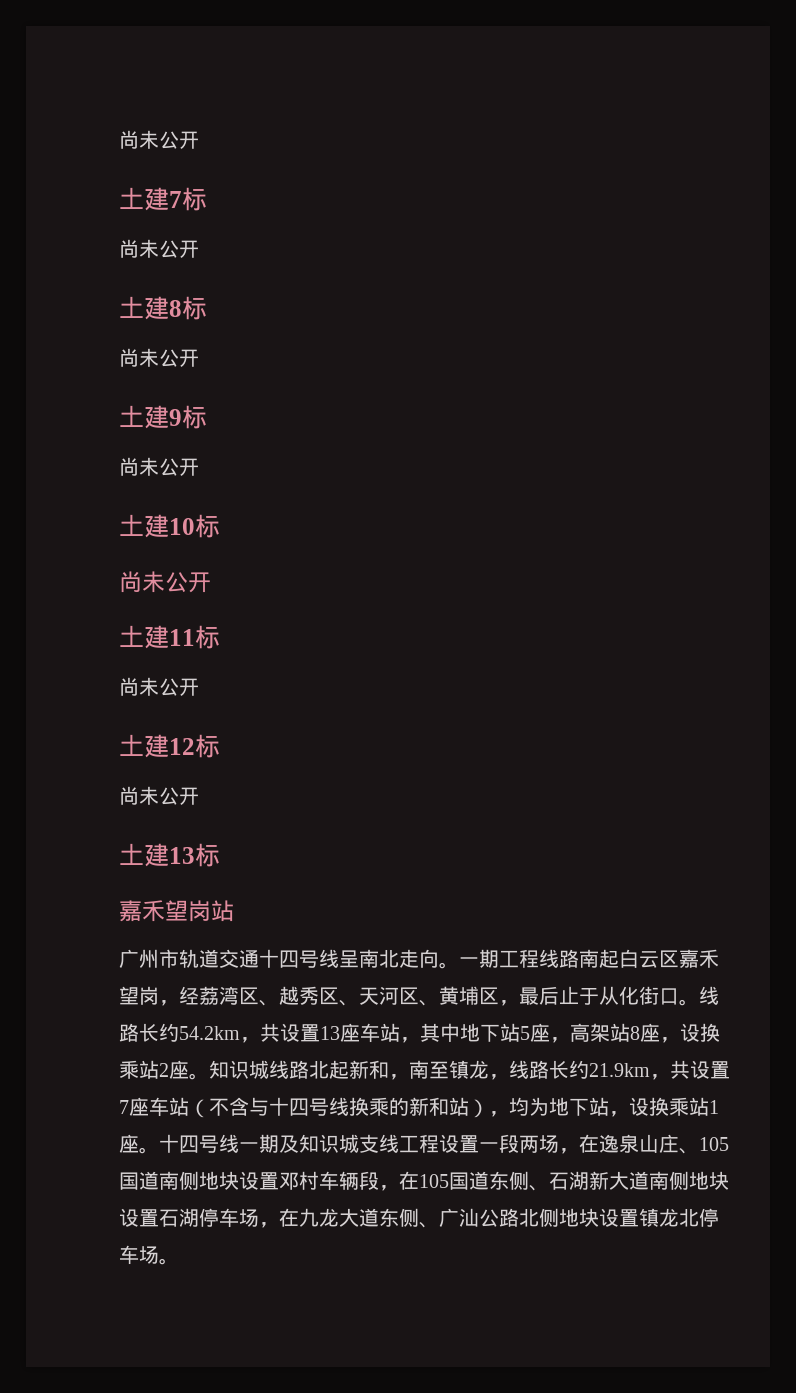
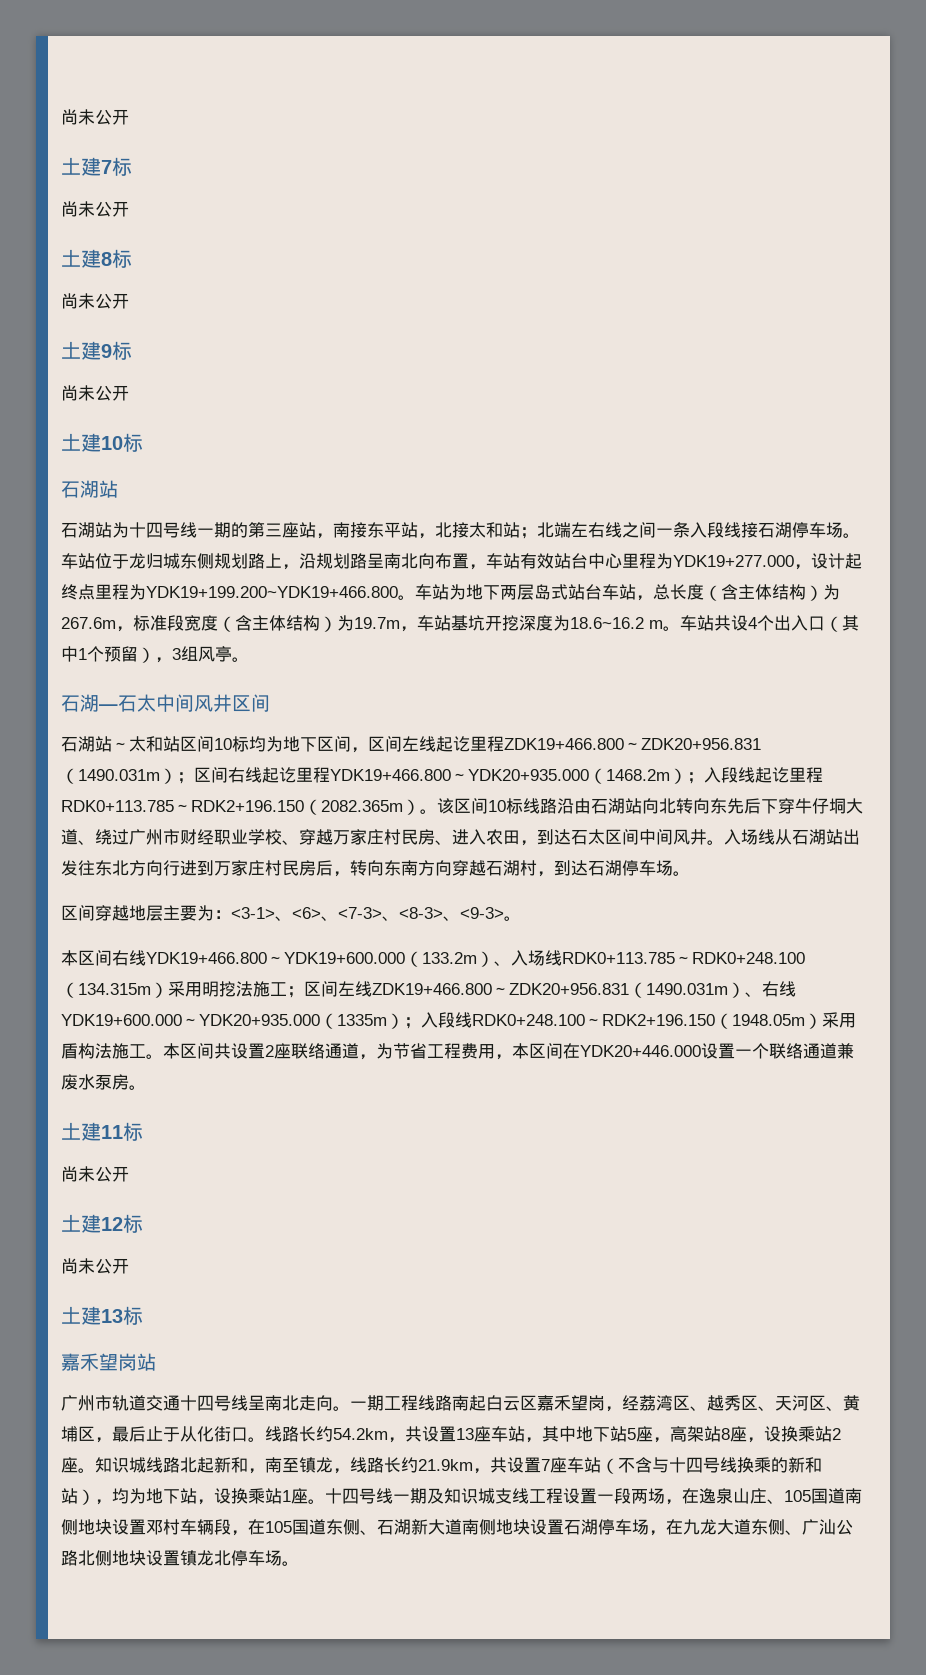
  土建10标
- 尚未公开
+ 石湖站
+ 石湖站为十四号线一期的第三座站，南接东平站，北接太和站；北端左右线之间一条入段线接石湖停车场。车站位于龙归城东侧规划路上，沿规划路呈南北向布置，车站有效站台中心里程为YDK19+277.000，设计起终点里程为YDK19+199.200~YDK19+466.800。车站为地下两层岛式站台车站，总长度（含主体结构）为267.6m，标准段宽度（含主体结构）为19.7m，车站基坑开挖深度为18.6~16.2 m。车站共设4个出入口（其中1个预留），3组风亭。
+ 石湖—石太中间风井区间
+ 石湖站～太和站区间10标均为地下区间，区间左线起讫里程ZDK19+466.800～ZDK20+956.831（1490.031m）；区间右线起讫里程YDK19+466.800～YDK20+935.000（1468.2m）；入段线起讫里程RDK0+113.785～RDK2+196.150（2082.365m）。该区间10标线路沿由石湖站向北转向东先后下穿牛仔垌大道、绕过广州市财经职业学校、穿越万家庄村民房、进入农田，到达石太区间中间风井。入场线从石湖站出发往东北方向行进到万家庄村民房后，转向东南方向穿越石湖村，到达石湖停车场。
+ 区间穿越地层主要为：<3-1>、<6>、<7-3>、<8-3>、<9-3>。
+ 本区间右线YDK19+466.800～YDK19+600.000（133.2m）、入场线RDK0+113.785～RDK0+248.100（134.315m）采用明挖法施工；区间左线ZDK19+466.800～ZDK20+956.831（1490.031m）、右线YDK19+600.000～YDK20+935.000（1335m）；入段线RDK0+248.100～RDK2+196.150（1948.05m）采用盾构法施工。本区间共设置2座联络通道，为节省工程费用，本区间在YDK20+446.000设置一个联络通道兼废水泵房。

